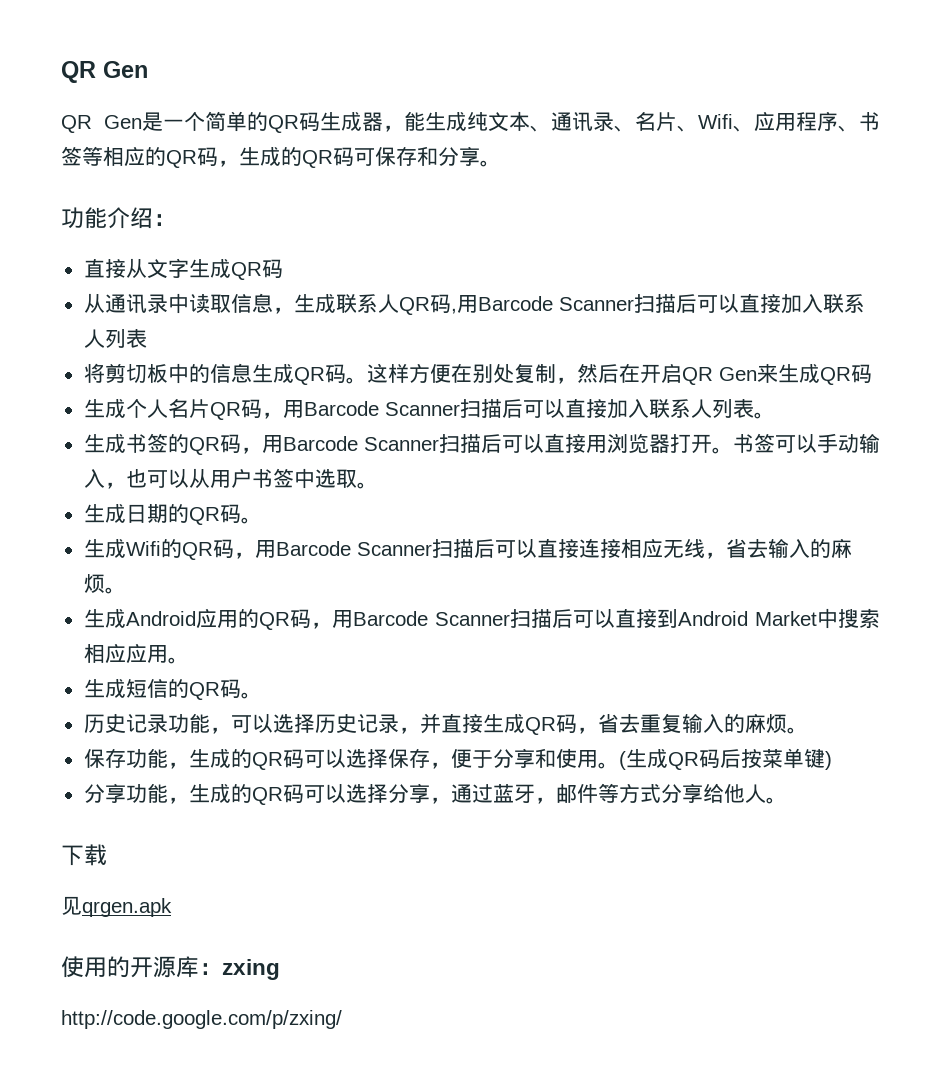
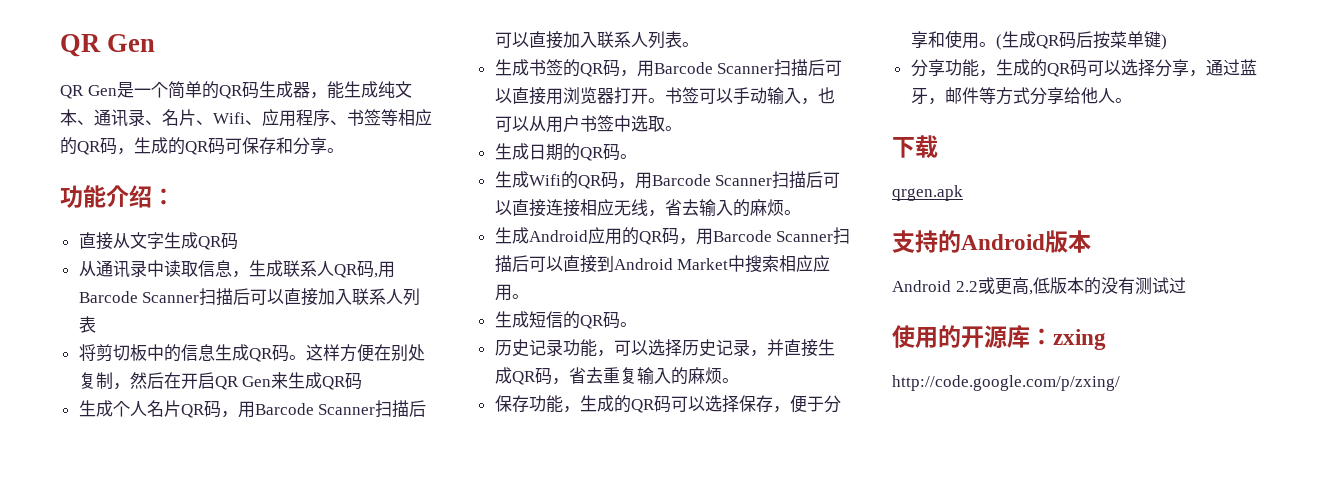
- 见qrgen.apk
+ qrgen.apk
+ 支持的Android版本
+ Android 2.2或更高,低版本的没有测试过

